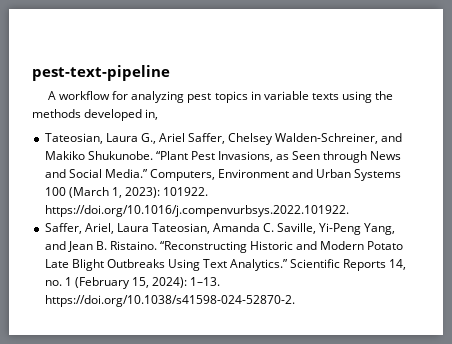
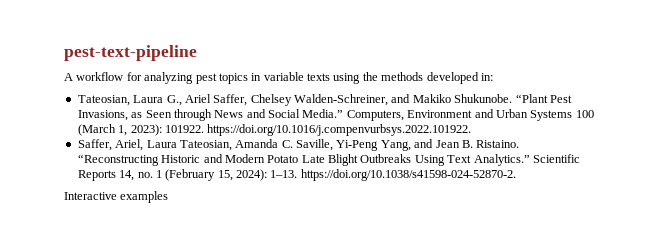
- A workflow for analyzing pest topics in variable texts using the methods developed in,
+ A workflow for analyzing pest topics in variable texts using the methods developed in:
+ Interactive examples

